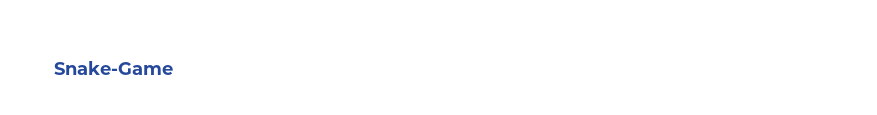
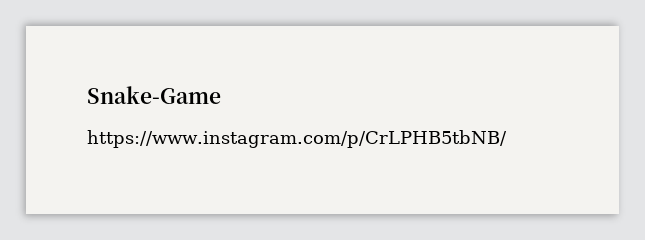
+ https://www.instagram.com/p/CrLPHB5tbNB/

